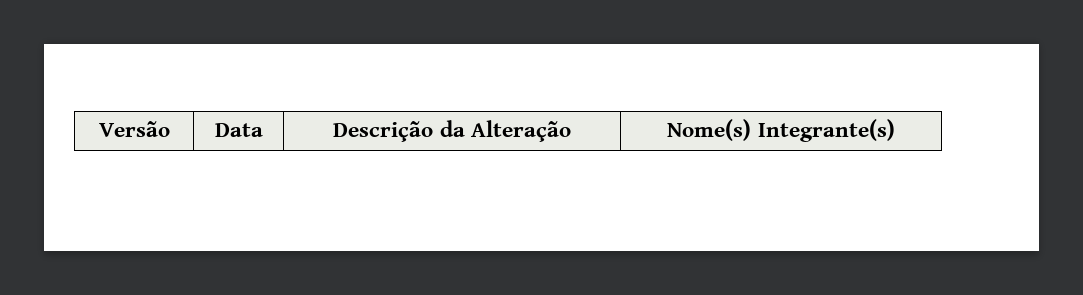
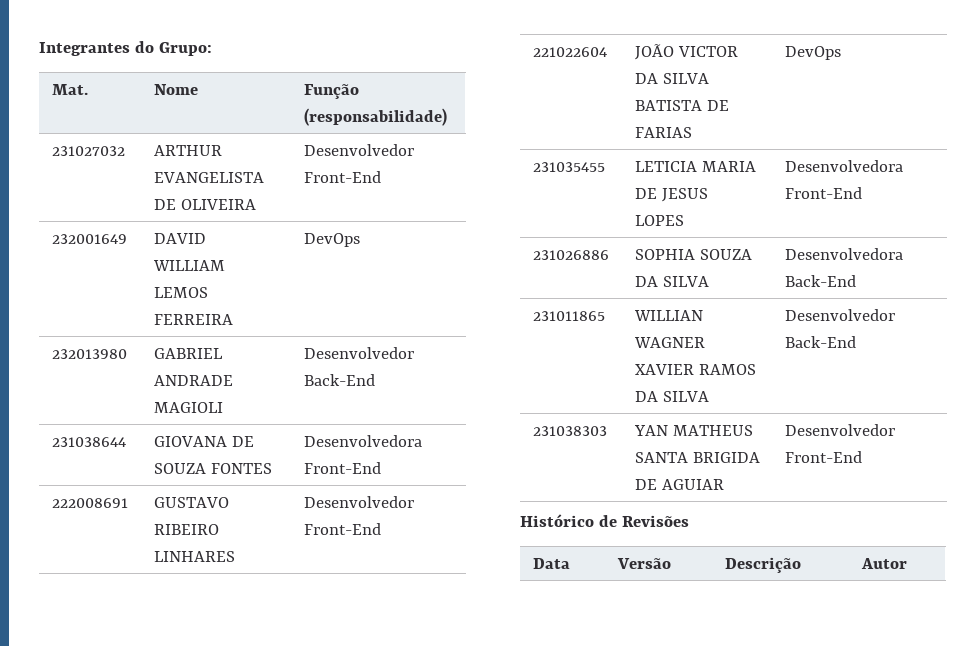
- Versão | Data | Descrição da Alteração | Nome(s) Integrante(s)
+ Integrantes do Grupo:
+ Mat. | Nome | Função (responsabilidade)
+ 231027032 | ARTHUR EVANGELISTA DE OLIVEIRA | Desenvolvedor Front-End
+ 232001649 | DAVID WILLIAM LEMOS FERREIRA | DevOps
+ 232013980 | GABRIEL ANDRADE MAGIOLI | Desenvolvedor Back-End
+ 231038644 | GIOVANA DE SOUZA FONTES | Desenvolvedora Front-End
+ 222008691 | GUSTAVO RIBEIRO LINHARES | Desenvolvedor Front-End
+ 221022604 | JOÃO VICTOR DA SILVA BATISTA DE FARIAS | DevOps
+ 231035455 | LETICIA MARIA DE JESUS LOPES | Desenvolvedora Front-End
+ 231026886 | SOPHIA SOUZA DA SILVA | Desenvolvedora Back-End
+ 231011865 | WILLIAN WAGNER XAVIER RAMOS DA SILVA | Desenvolvedor Back-End
+ 231038303 | YAN MATHEUS SANTA BRIGIDA DE AGUIAR | Desenvolvedor Front-End
+ Histórico de Revisões
+ Data | Versão | Descrição | Autor

